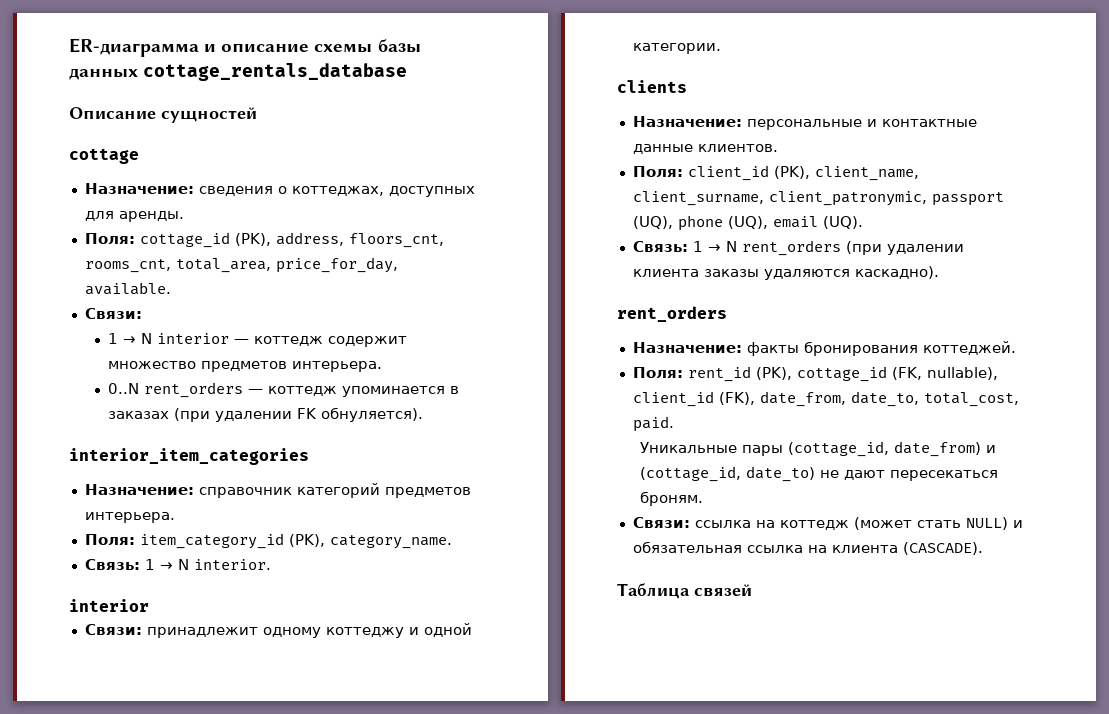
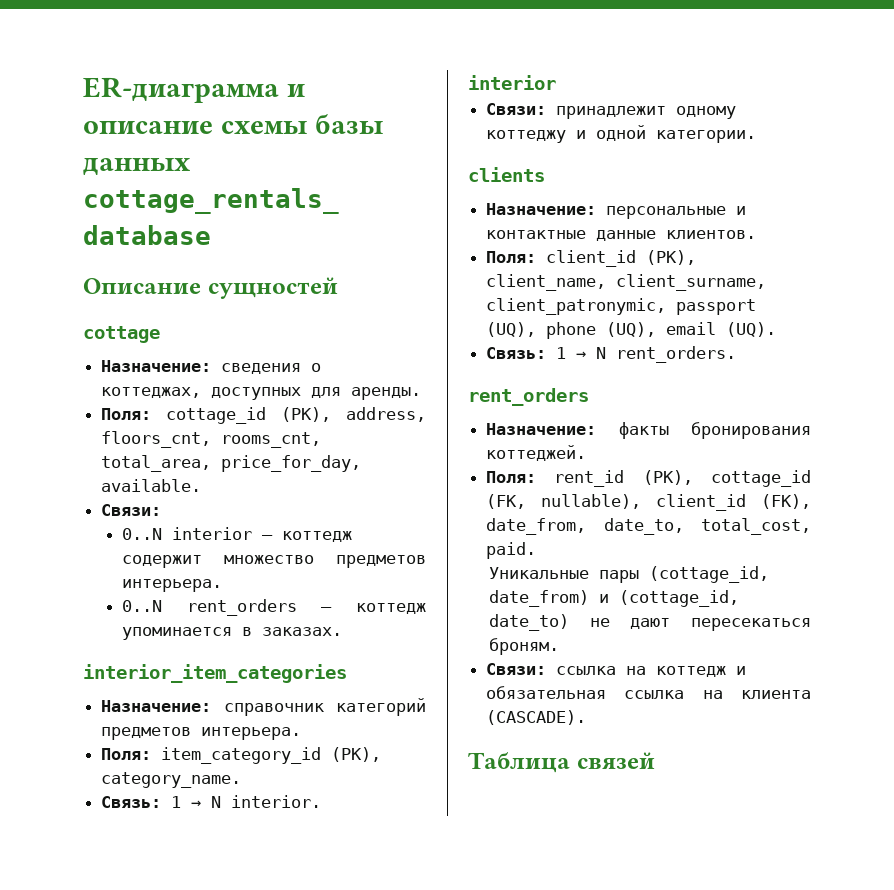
- 1 → N interior — коттедж содержит множество предметов интерьера.
+ 0..N interior — коттедж содержит множество предметов интерьера.
- 0..N rent_orders — коттедж упоминается в заказах (при удалении FK обнуляется).
+ 0..N rent_orders — коттедж упоминается в заказах.
- Связь: 1 → N rent_orders (при удалении клиента заказы удаляются каскадно).
+ Связь: 1 → N rent_orders.
- Связи: ссылка на коттедж (может стать NULL) и обязательная ссылка на клиента (CASCADE).
+ Связи: ссылка на коттедж и обязательная ссылка на клиента (CASCADE).

